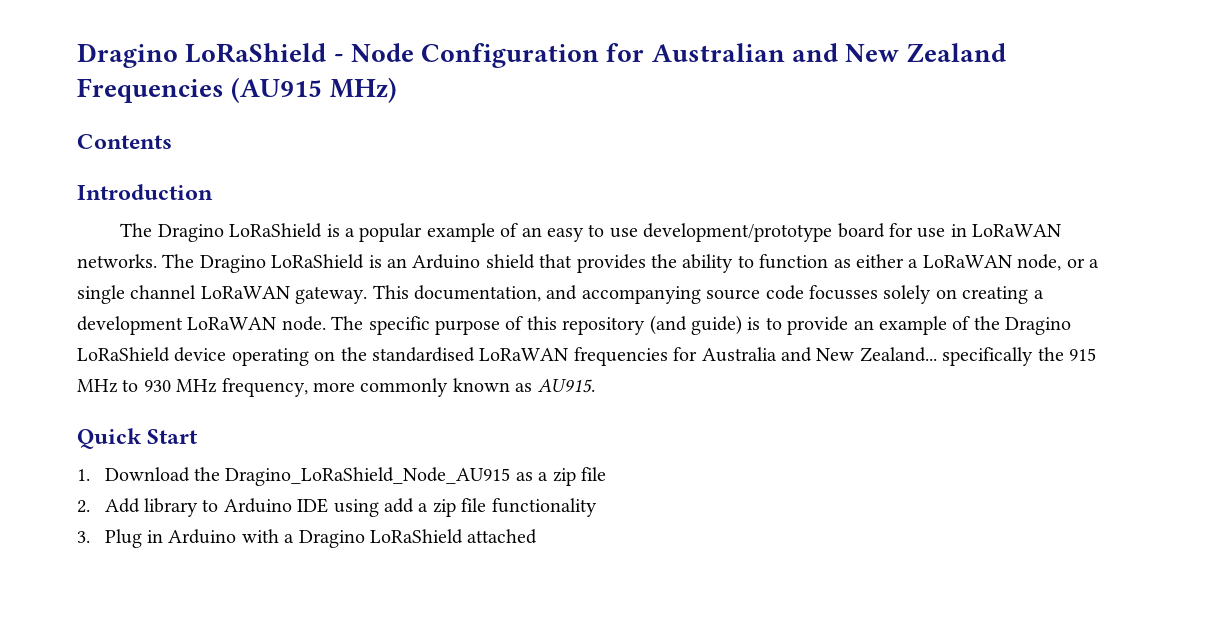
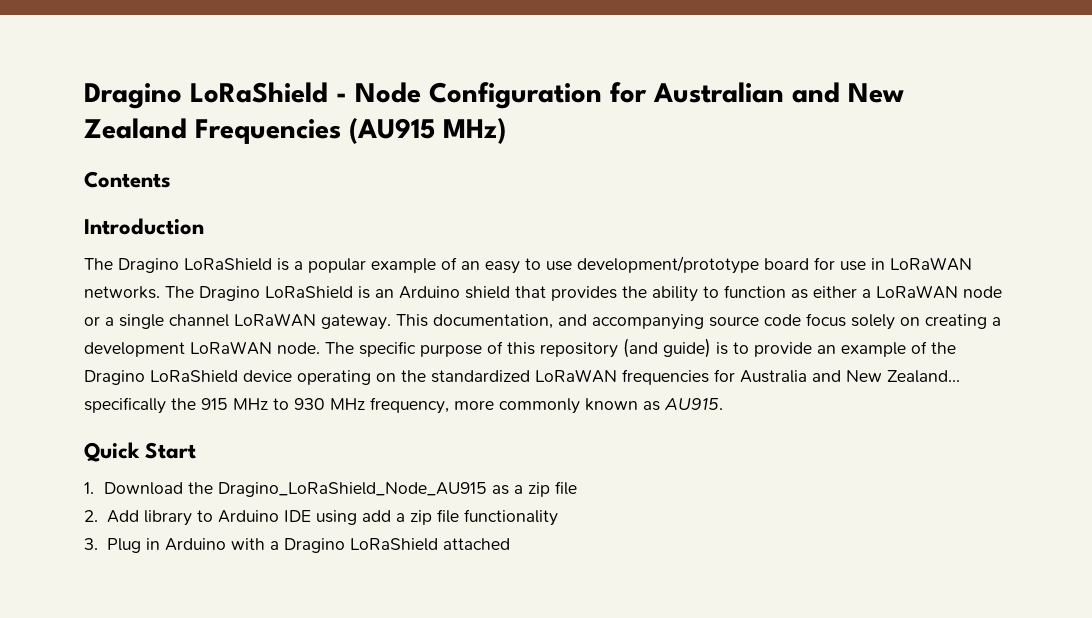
- The Dragino LoRaShield is an Arduino shield that provides the ability to function as either a LoRaWAN node, or a single channel LoRaWAN gateway.
+ The Dragino LoRaShield is an Arduino shield that provides the ability to function as either a LoRaWAN node or a single channel LoRaWAN gateway.
- This documentation, and accompanying source code focusses solely on creating a development LoRaWAN node.
+ This documentation, and accompanying source code focus solely on creating a development LoRaWAN node.
- The specific purpose of this repository (and guide) is to provide an example of the Dragino LoRaShield device operating on the standardised LoRaWAN frequencies for Australia and New Zealand... specifically the 915 MHz to 930 MHz frequency, more commonly known as AU915.
+ The specific purpose of this repository (and guide) is to provide an example of the Dragino LoRaShield device operating on the standardized LoRaWAN frequencies for Australia and New Zealand... specifically the 915 MHz to 930 MHz frequency, more commonly known as AU915.

